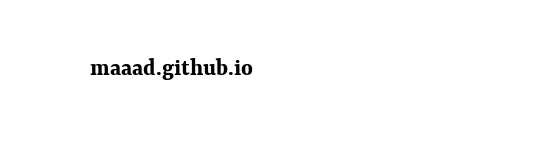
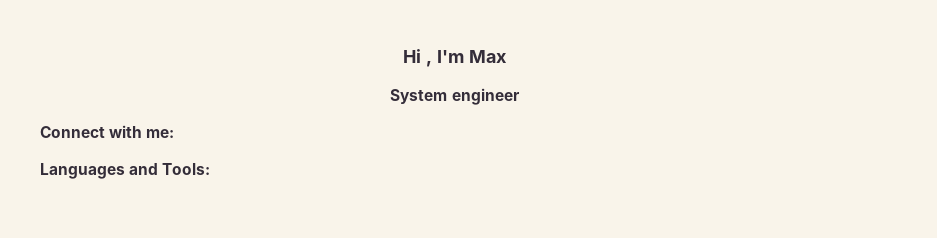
- maaad.github.io
+ Hi , I'm Max
+ System engineer
+ Connect with me:
+ Languages and Tools:

